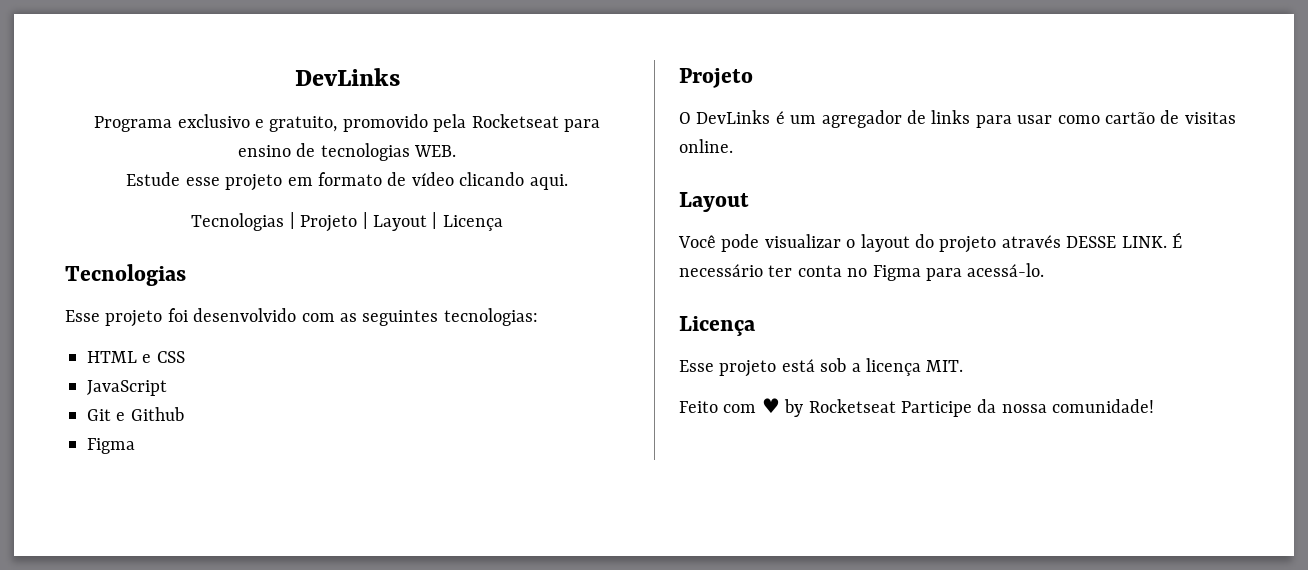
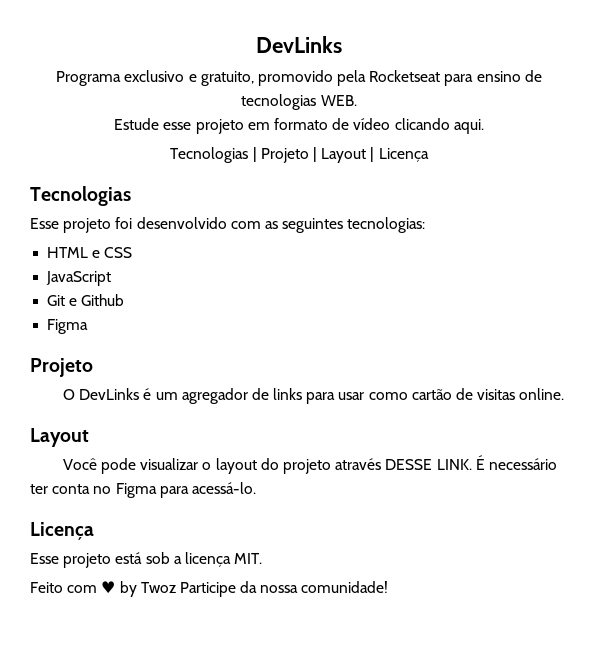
- Feito com ♥ by Rocketseat Participe da nossa comunidade!
+ Feito com ♥ by Twoz Participe da nossa comunidade!

